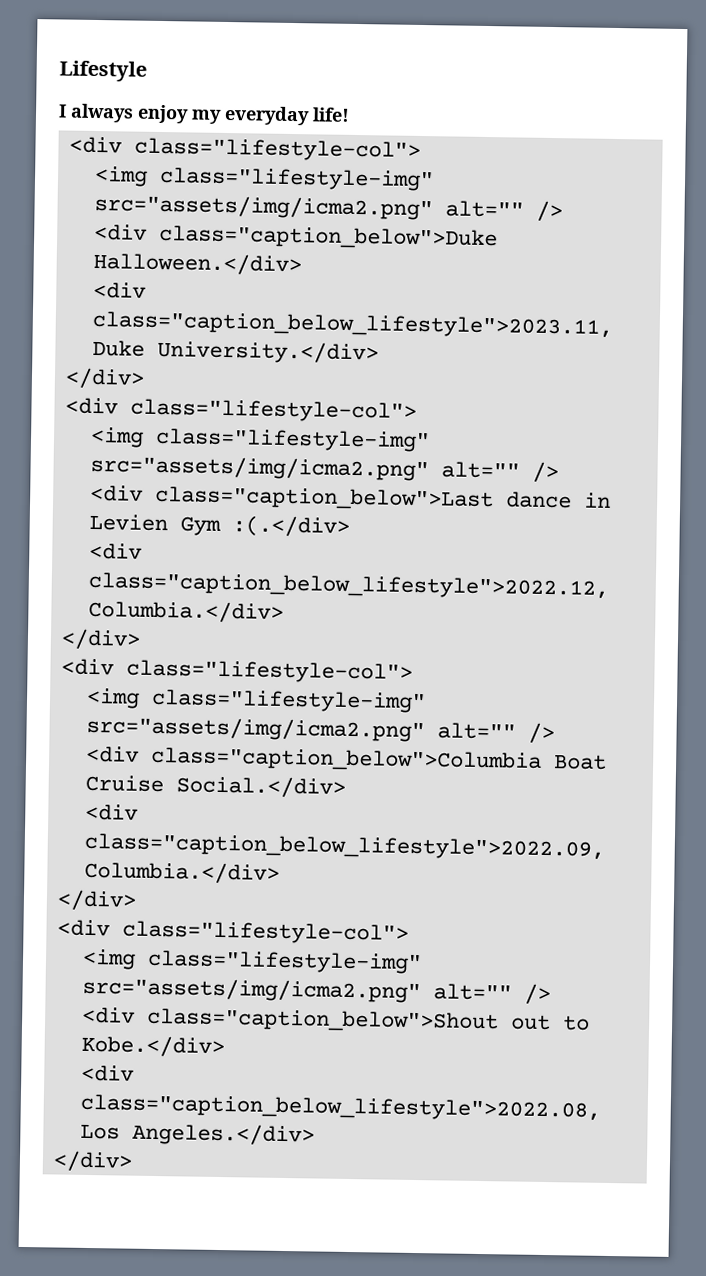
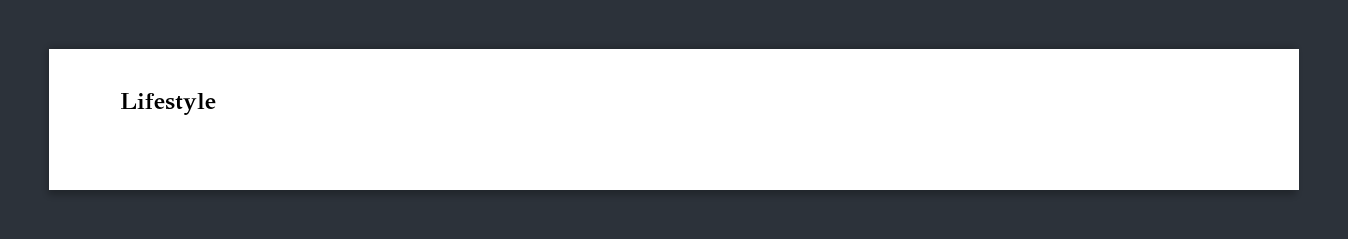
- I always enjoy my everyday life!
- <div class="lifestyle-col">
- <img class="lifestyle-img" src="assets/img/icma2.png" alt="" />
- <div class="caption_below">Duke Halloween.</div>
- <div class="caption_below_lifestyle">2023.11, Duke University.</div>
- </div>
- <div class="lifestyle-col">
- <img class="lifestyle-img" src="assets/img/icma2.png" alt="" />
- <div class="caption_below">Last dance in Levien Gym :(.</div>
- <div class="caption_below_lifestyle">2022.12, Columbia.</div>
- </div>
- <div class="lifestyle-col">
- <img class="lifestyle-img" src="assets/img/icma2.png" alt="" />
- <div class="caption_below">Columbia Boat Cruise Social.</div>
- <div class="caption_below_lifestyle">2022.09, Columbia.</div>
- </div>
- <div class="lifestyle-col">
- <img class="lifestyle-img" src="assets/img/icma2.png" alt="" />
- <div class="caption_below">Shout out to Kobe.</div>
- <div class="caption_below_lifestyle">2022.08, Los Angeles.</div>
- </div>

